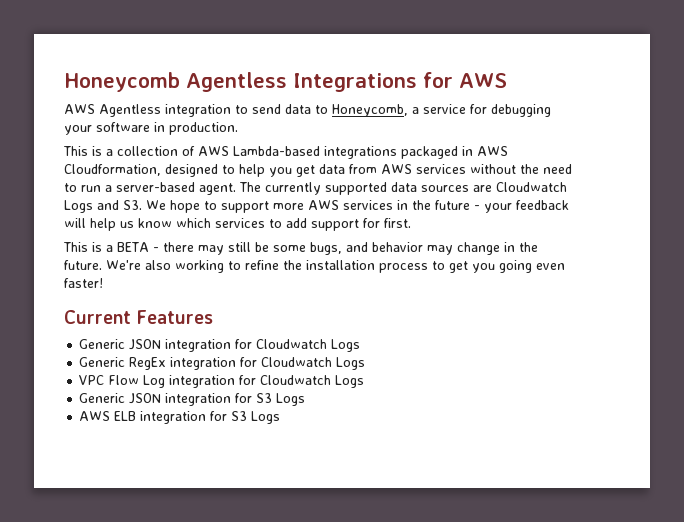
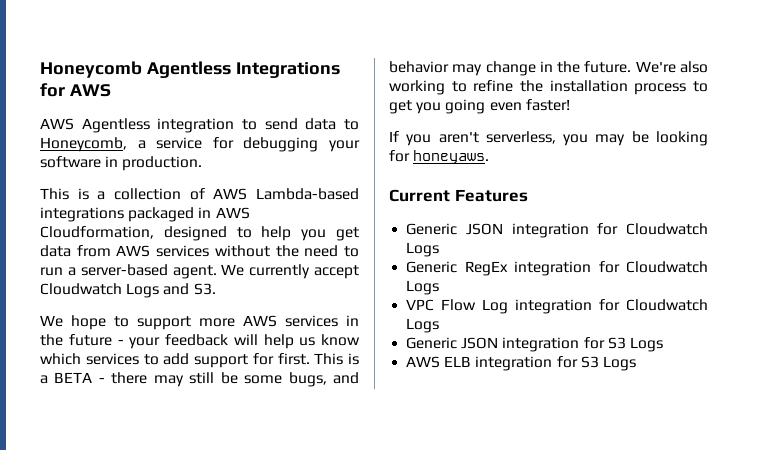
- The currently supported data sources are Cloudwatch Logs and S3. We hope to support more AWS services in the future - your feedback will help us know which services to add support for first.
- This is a BETA - there may still be some bugs, and behavior may change in the future.
+ We currently accept Cloudwatch Logs and S3.
+ We hope to support more AWS services in the future - your feedback will help us know which services to add support for first. This is a BETA - there may still be some bugs, and behavior may change in the future.
+ If you aren't serverless, you may be looking for honeyaws.

